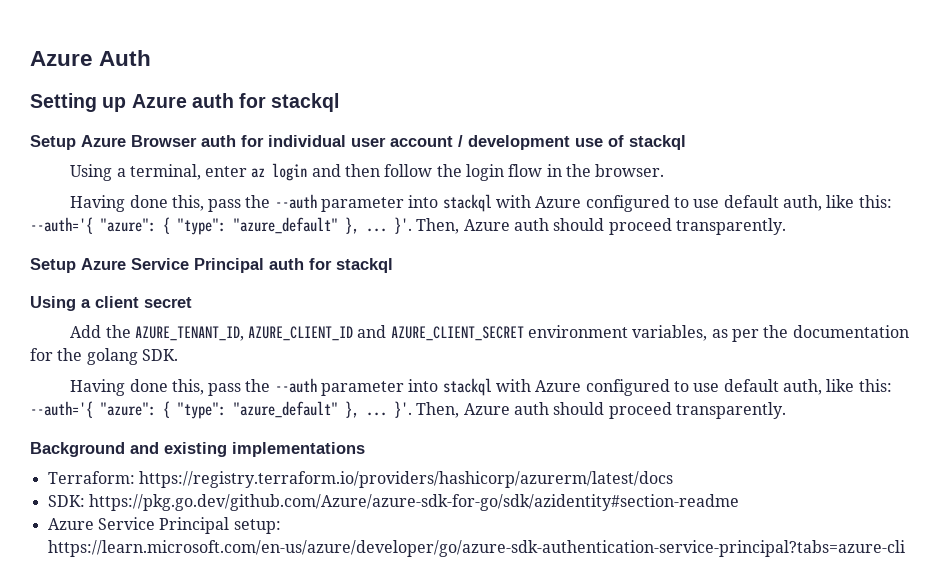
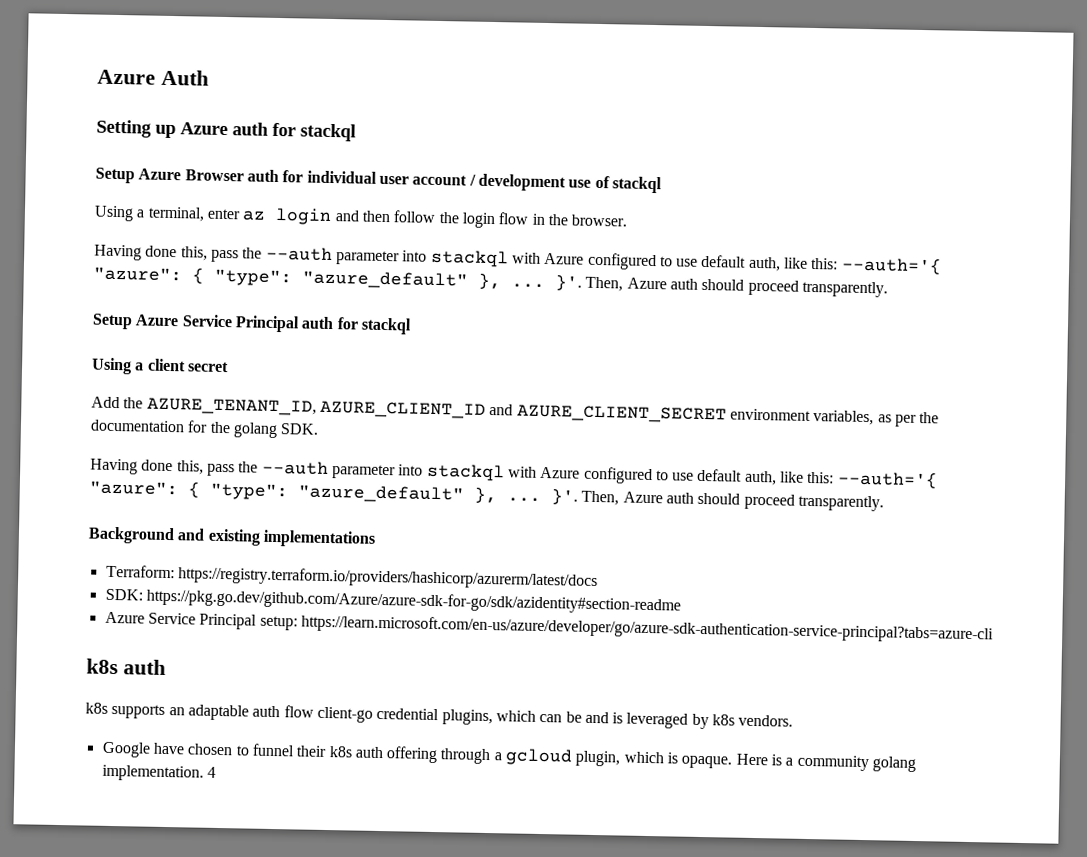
  Azure Service Principal setup: https://learn.microsoft.com/en-us/azure/developer/go/azure-sdk-authentication-service-principal?tabs=azure-cli
+ k8s auth
+ k8s supports an adaptable auth flow client-go credential plugins, which can be and is leveraged by k8s vendors.
+ Google have chosen to funnel their k8s auth offering through a gcloud plugin, which is opaque. Here is a community golang implementation. 4

